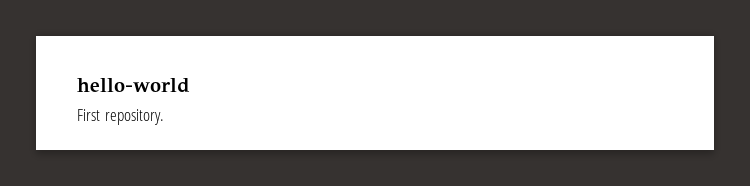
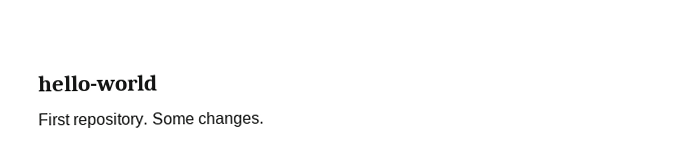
+ Some changes.

